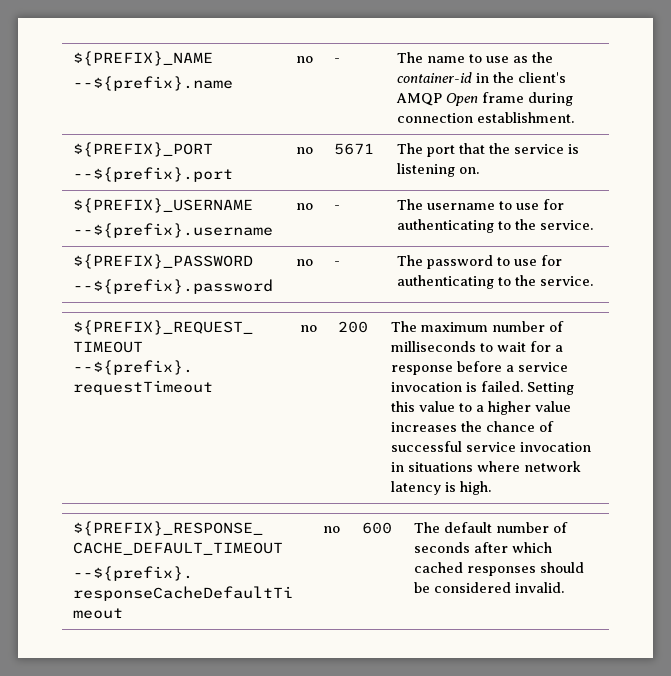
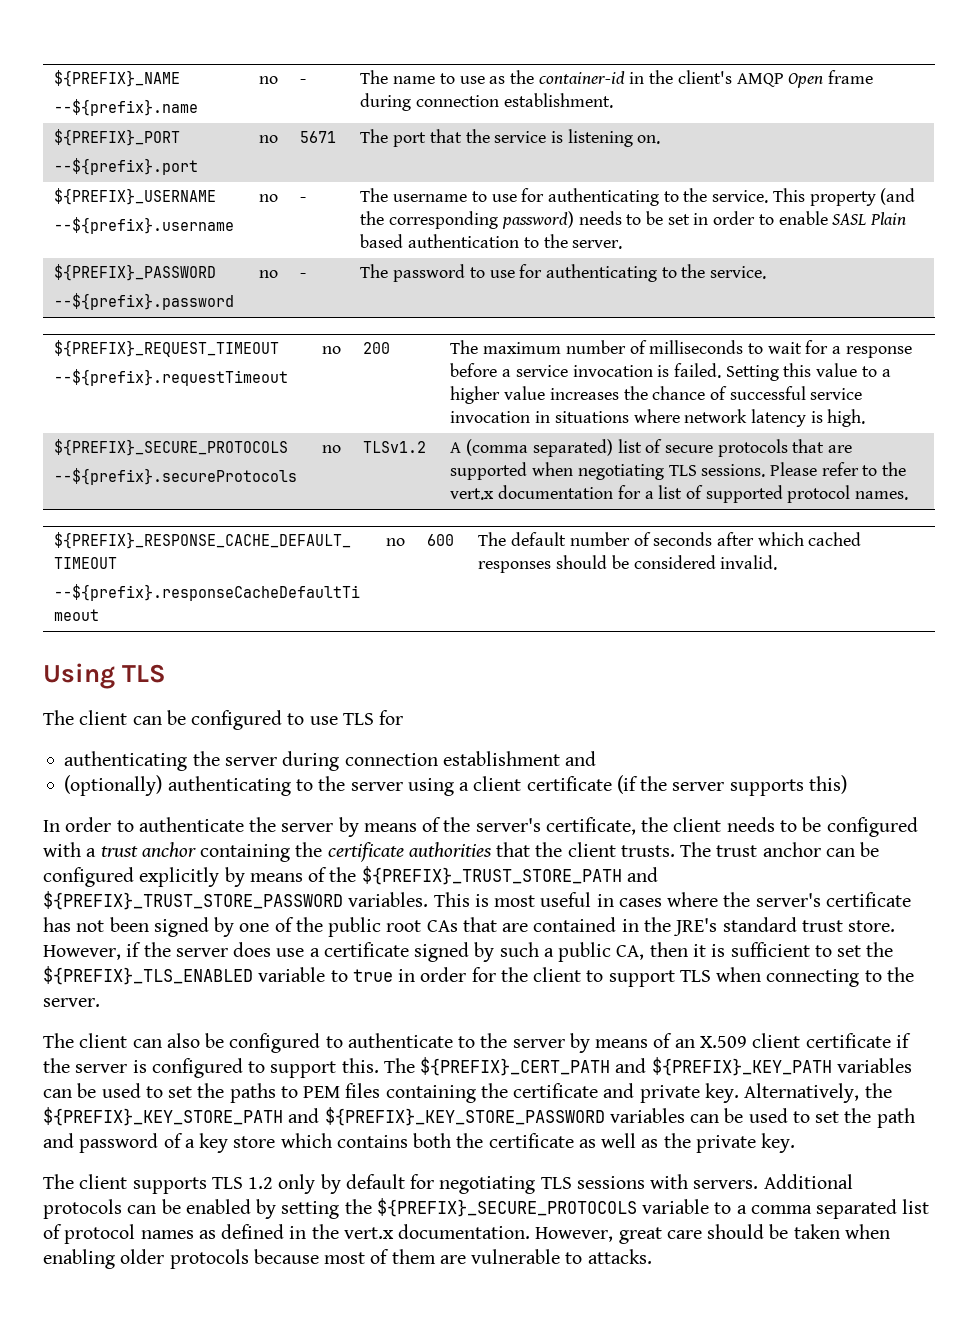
  ${PREFIX}_USERNAME
- --${prefix}.username | no | - | The username to use for authenticating to the service.
+ --${prefix}.username | no | - | The username to use for authenticating to the service. This property (and the corresponding password) needs to be set in order to enable SASL Plain based authentication to the server.
  Setting this value to a higher value increases the chance of successful service invocation in situations where network latency is high.
+ ${PREFIX}_SECURE_PROTOCOLS
+ --${prefix}.secureProtocols | no | TLSv1.2 | A (comma separated) list of secure protocols that are supported when negotiating TLS sessions. Please refer to the vert.x documentation for a list of supported protocol names.
+ Using TLS
+ The client can be configured to use TLS for
+ authenticating the server during connection establishment and
+ (optionally) authenticating to the server using a client certificate (if the server supports this)
+ In order to authenticate the server by means of the server's certificate, the client needs to be configured with a trust anchor containing the certificate authorities that the client trusts. The trust anchor can be configured explicitly by means of the ${PREFIX}_TRUST_STORE_PATH and ${PREFIX}_TRUST_STORE_PASSWORD variables. This is most useful in cases where the server's certificate has not been signed by one of the public root CAs that are contained in the JRE's standard trust store. However, if the server does use a certificate signed by such a public CA, then it is sufficient to set the ${PREFIX}_TLS_ENABLED variable to true in order for the client to support TLS when connecting to the server.
+ The client can also be configured to authenticate to the server by means of an X.509 client certificate if the server is configured to support this. The ${PREFIX}_CERT_PATH and ${PREFIX}_KEY_PATH variables can be used to set the paths to PEM files containing the certificate and private key. Alternatively, the ${PREFIX}_KEY_STORE_PATH and ${PREFIX}_KEY_STORE_PASSWORD variables can be used to set the path and password of a key store which contains both the certificate as well as the private key.
+ The client supports TLS 1.2 only by default for negotiating TLS sessions with servers. Additional protocols can be enabled by setting the ${PREFIX}_SECURE_PROTOCOLS variable to a comma separated list of protocol names as defined in the vert.x documentation. However, great care should be taken when enabling older protocols because most of them are vulnerable to attacks.

